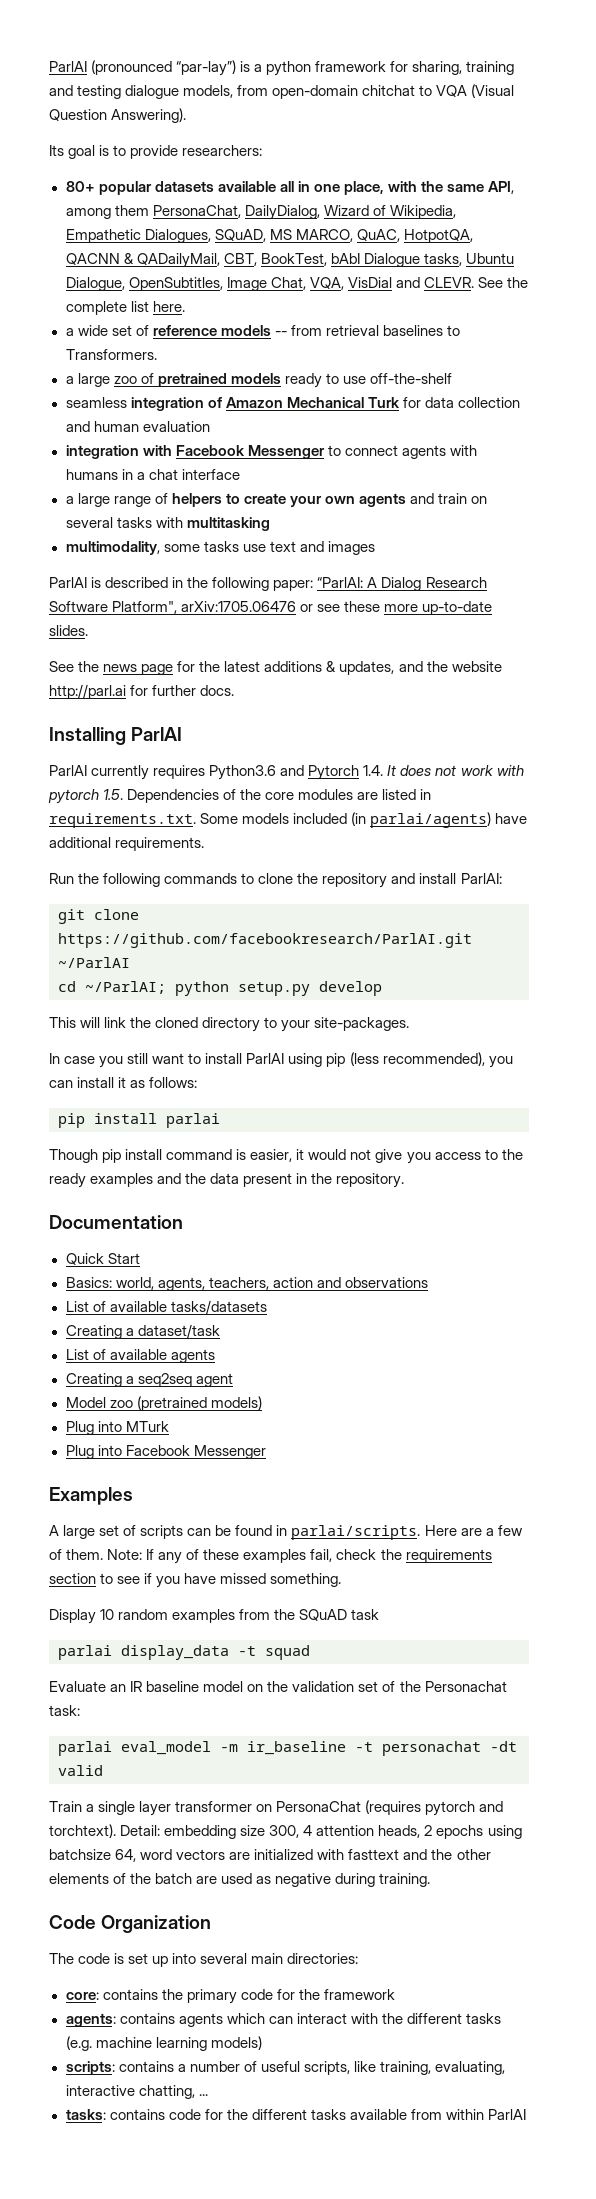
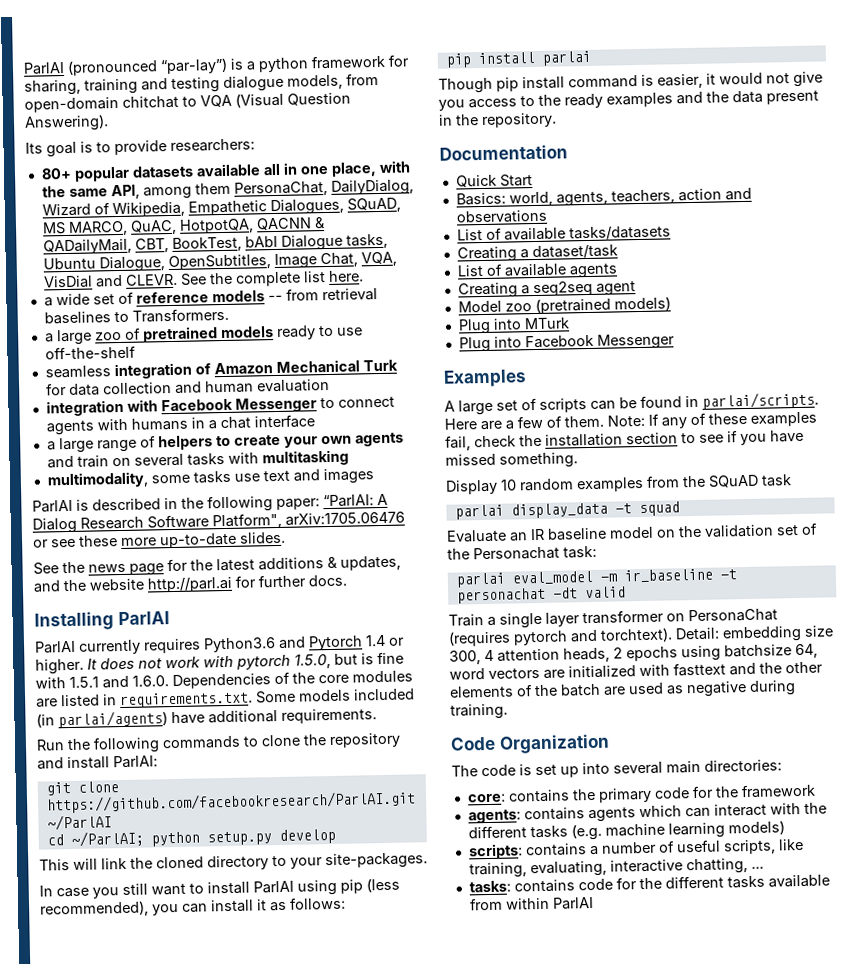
- ParlAI currently requires Python3.6 and Pytorch 1.4. It does not work with pytorch 1.5. Dependencies of the core modules are listed in requirements.txt. Some models included (in parlai/agents) have additional requirements.
+ ParlAI currently requires Python3.6 and Pytorch 1.4 or higher. It does not work with pytorch 1.5.0, but is fine with 1.5.1 and 1.6.0. Dependencies of the core modules are listed in requirements.txt. Some models included (in parlai/agents) have additional requirements.
- Note: If any of these examples fail, check the requirements section to see if you have missed something.
+ Note: If any of these examples fail, check the installation section to see if you have missed something.

